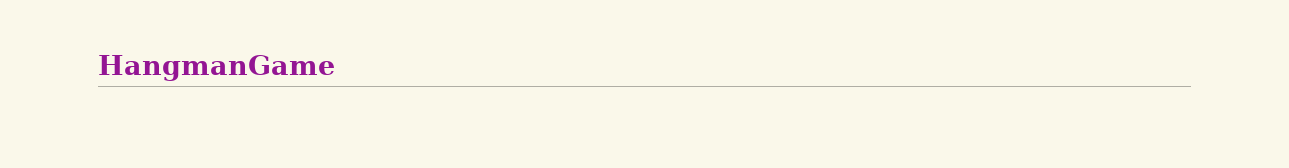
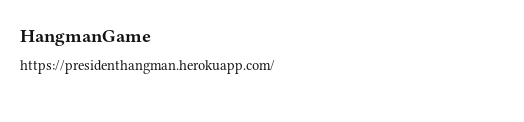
+ https://presidenthangman.herokuapp.com/

